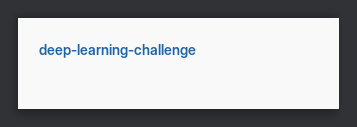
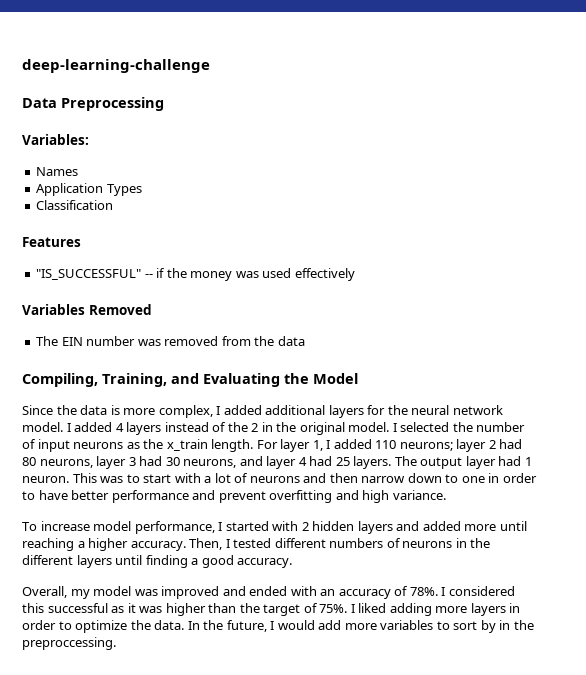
+ Data Preprocessing
+ Variables:
+ Names
+ Application Types
+ Classification
+ Features
+ "IS_SUCCESSFUL" -- if the money was used effectively
+ Variables Removed
+ The EIN number was removed from the data
+ Compiling, Training, and Evaluating the Model
+ Since the data is more complex, I added additional layers for the neural network model. I added 4 layers instead of the 2 in the original model. I selected the number of input neurons as the x_train length. For layer 1, I added 110 neurons; layer 2 had 80 neurons, layer 3 had 30 neurons, and layer 4 had 25 layers. The output layer had 1 neuron. This was to start with a lot of neurons and then narrow down to one in order to have better performance and prevent overfitting and high variance.
+ To increase model performance, I started with 2 hidden layers and added more until reaching a higher accuracy. Then, I tested different numbers of neurons in the different layers until finding a good accuracy.
+ Overall, my model was improved and ended with an accuracy of 78%. I considered this successful as it was higher than the target of 75%. I liked adding more layers in order to optimize the data. In the future, I would add more variables to sort by in the preproccessing.

